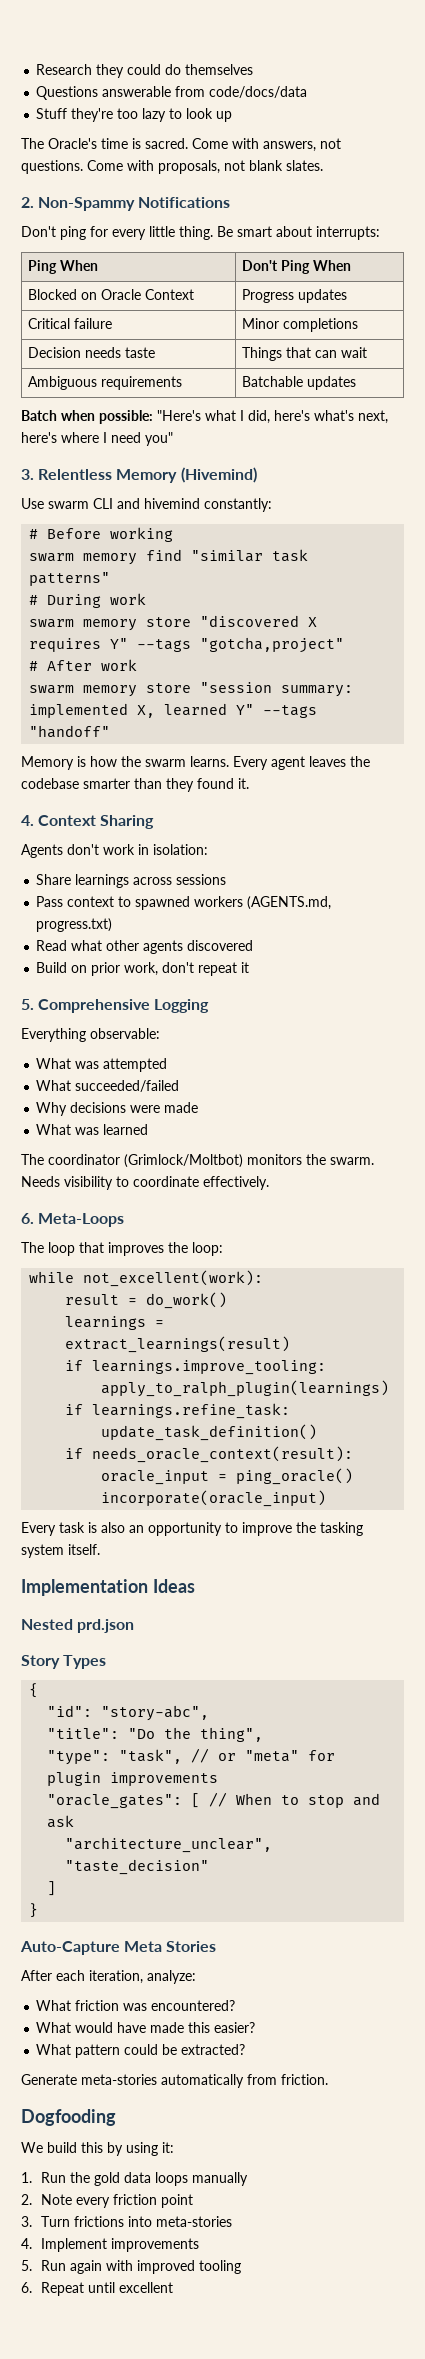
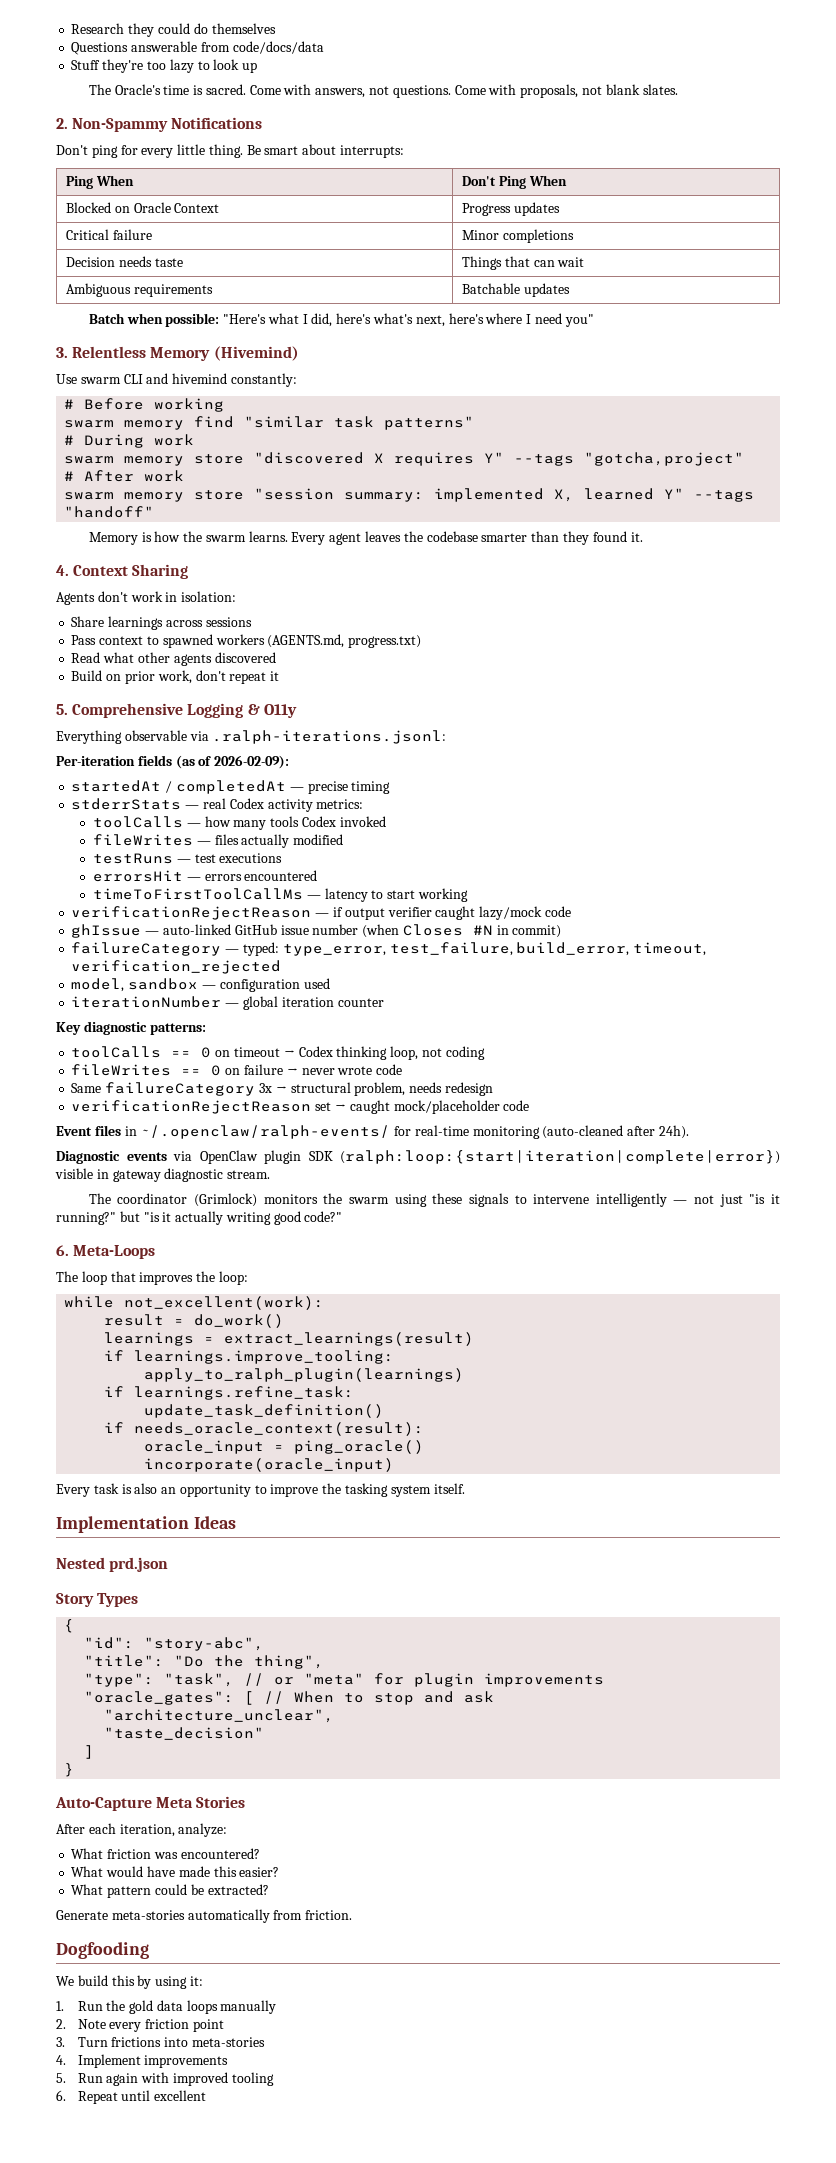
- 5. Comprehensive Logging
+ 5. Comprehensive Logging & O11y
- Everything observable:
- What was attempted
- What succeeded/failed
- Why decisions were made
- What was learned
+ Everything observable via .ralph-iterations.jsonl:
+ Per-iteration fields (as of 2026-02-09):
+ startedAt / completedAt — precise timing
+ stderrStats — real Codex activity metrics:
+ toolCalls — how many tools Codex invoked
+ fileWrites — files actually modified
+ testRuns — test executions
+ errorsHit — errors encountered
+ timeToFirstToolCallMs — latency to start working
+ verificationRejectReason — if output verifier caught lazy/mock code
+ ghIssue — auto-linked GitHub issue number (when Closes #N in commit)
+ failureCategory — typed: type_error, test_failure, build_error, timeout, verification_rejected
+ model, sandbox — configuration used
+ iterationNumber — global iteration counter
+ Key diagnostic patterns:
+ toolCalls == 0 on timeout → Codex thinking loop, not coding
+ fileWrites == 0 on failure → never wrote code
+ Same failureCategory 3x → structural problem, needs redesign
+ verificationRejectReason set → caught mock/placeholder code
+ Event files in ~/.openclaw/ralph-events/ for real-time monitoring (auto-cleaned after 24h).
+ Diagnostic events via OpenClaw plugin SDK (ralph:loop:{start|iteration|complete|error}) visible in gateway diagnostic stream.
- The coordinator (Grimlock/Moltbot) monitors the swarm. Needs visibility to coordinate effectively.
+ The coordinator (Grimlock) monitors the swarm using these signals to intervene intelligently — not just "is it running?" but "is it actually writing good code?"

